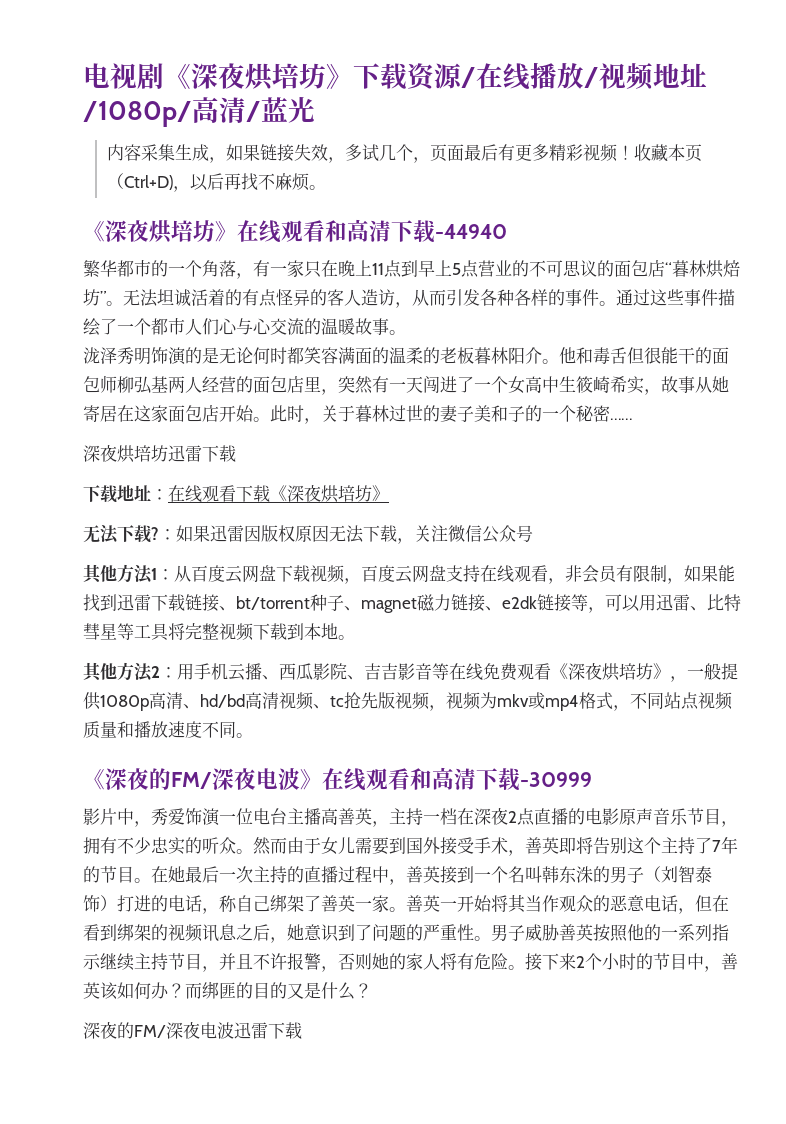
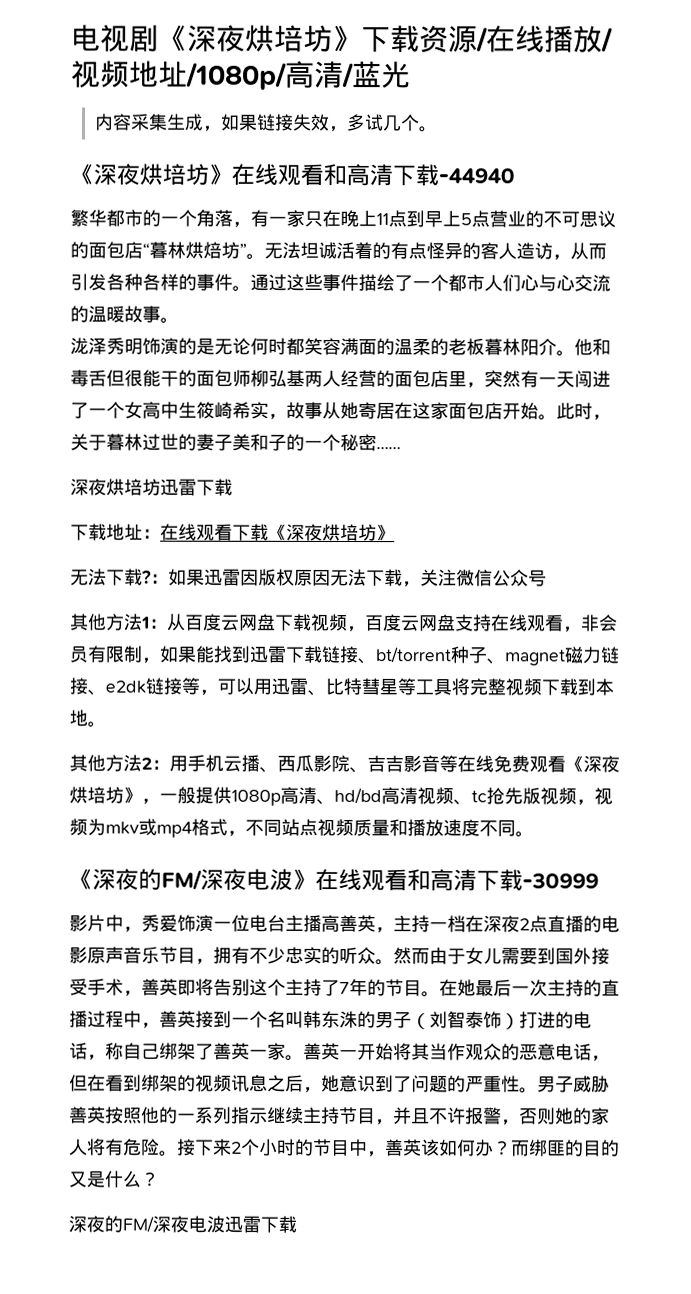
- 内容采集生成，如果链接失效，多试几个，页面最后有更多精彩视频！收藏本页（Ctrl+D)，以后再找不麻烦。
+ 内容采集生成，如果链接失效，多试几个。

